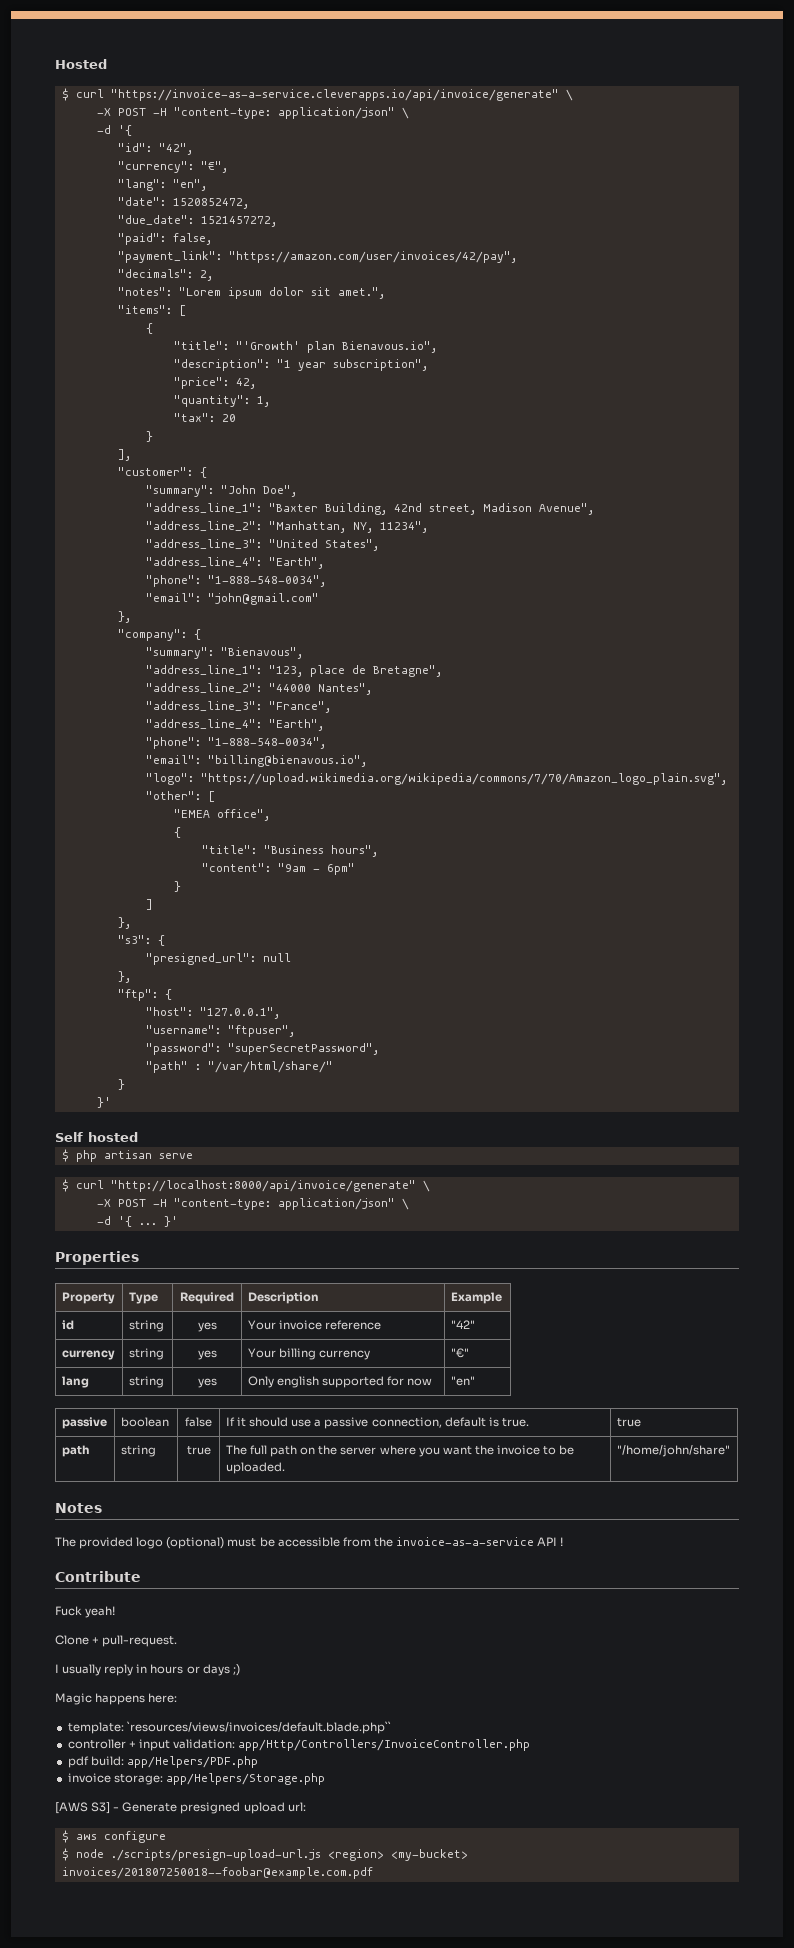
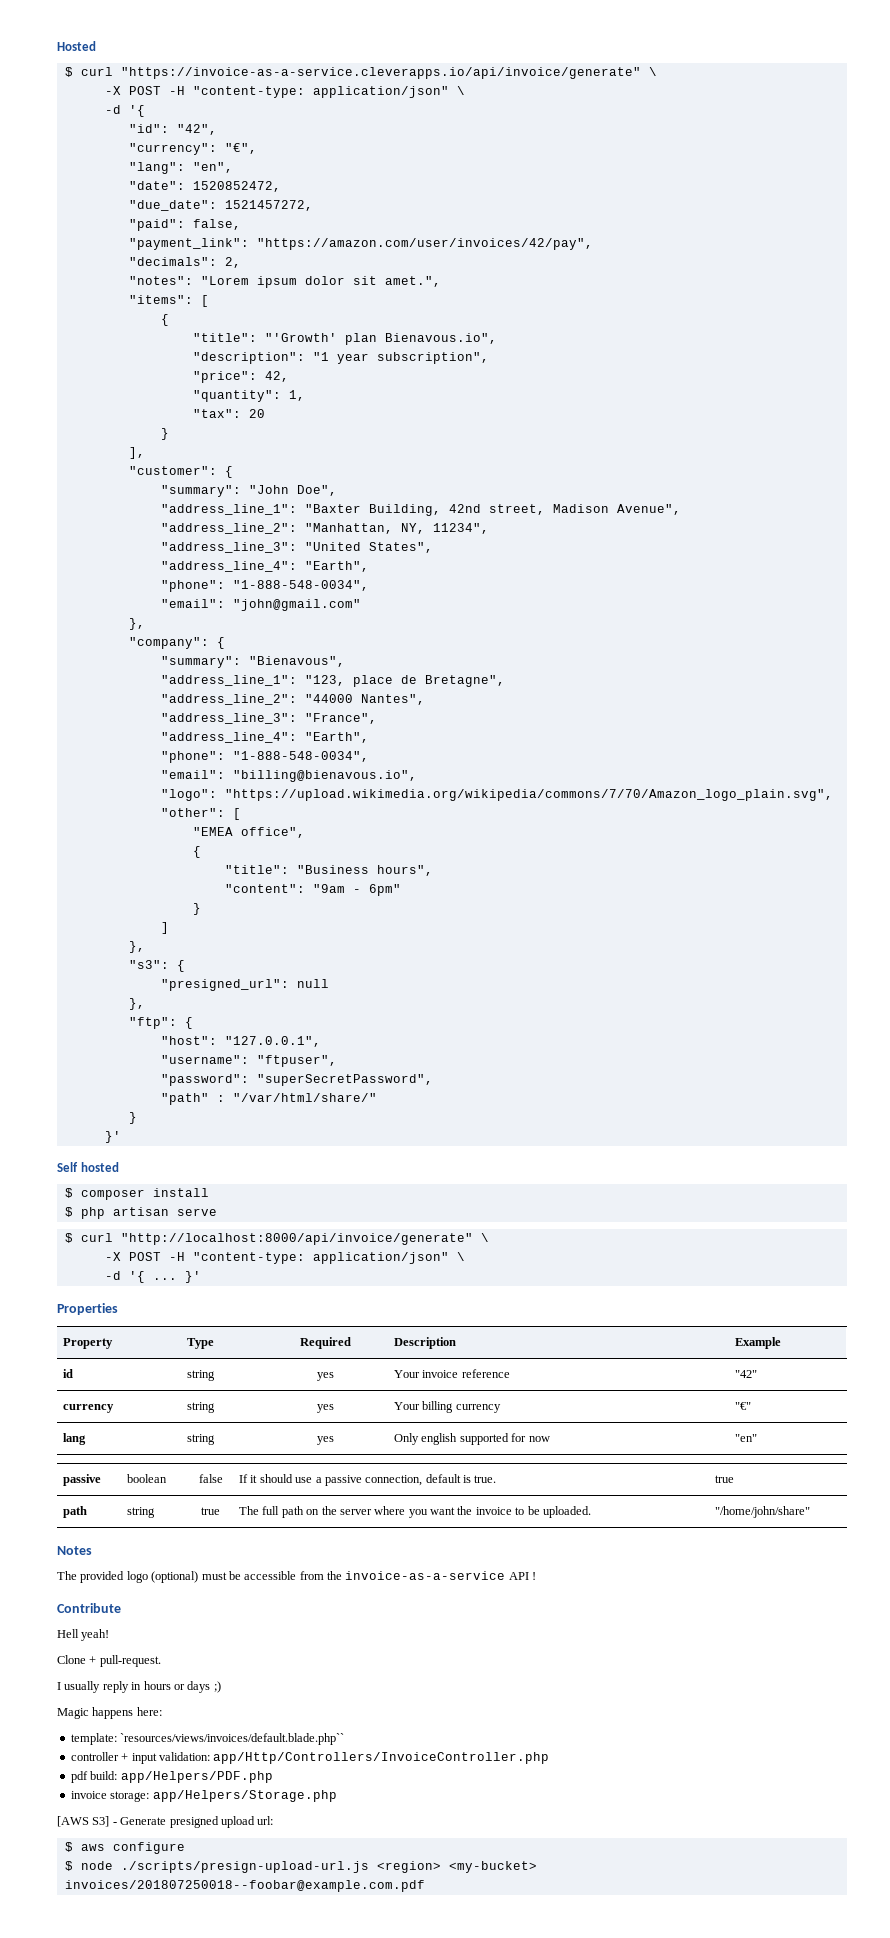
+ $ composer install
- Fuck yeah!
+ Hell yeah!

